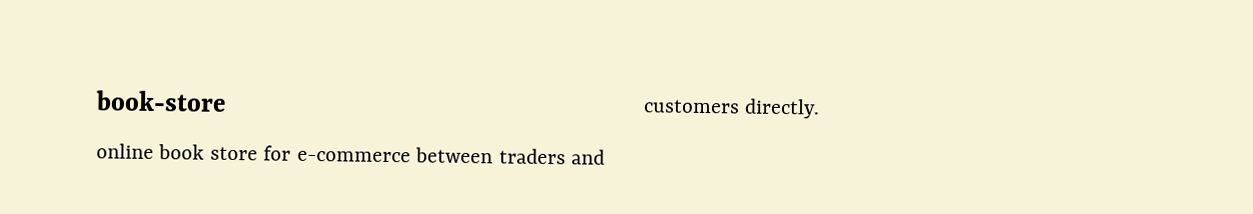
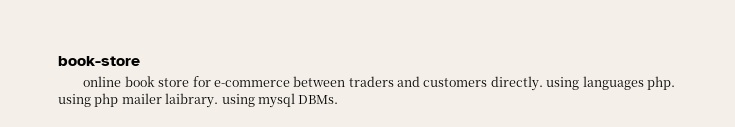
- online book store for e-commerce between traders and customers directly.
+ online book store for e-commerce between traders and customers directly. using languages php. using php mailer laibrary. using mysql DBMs.

